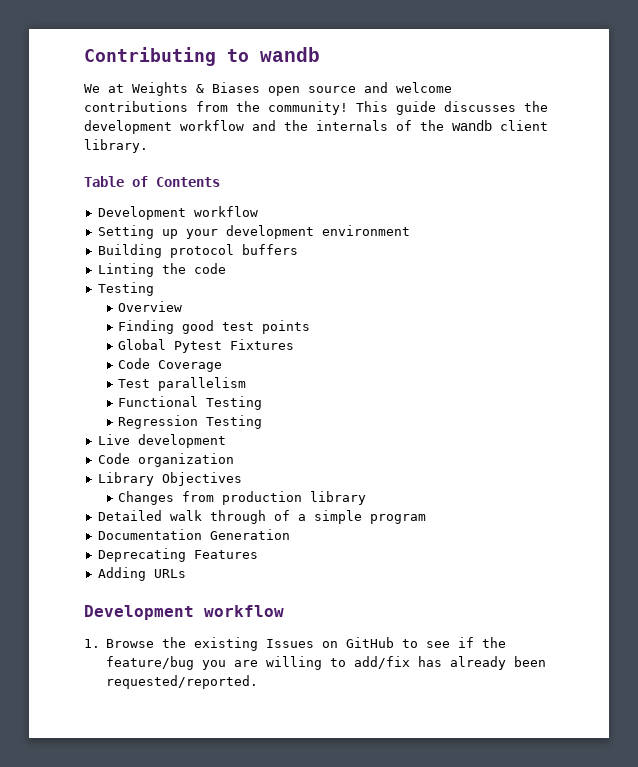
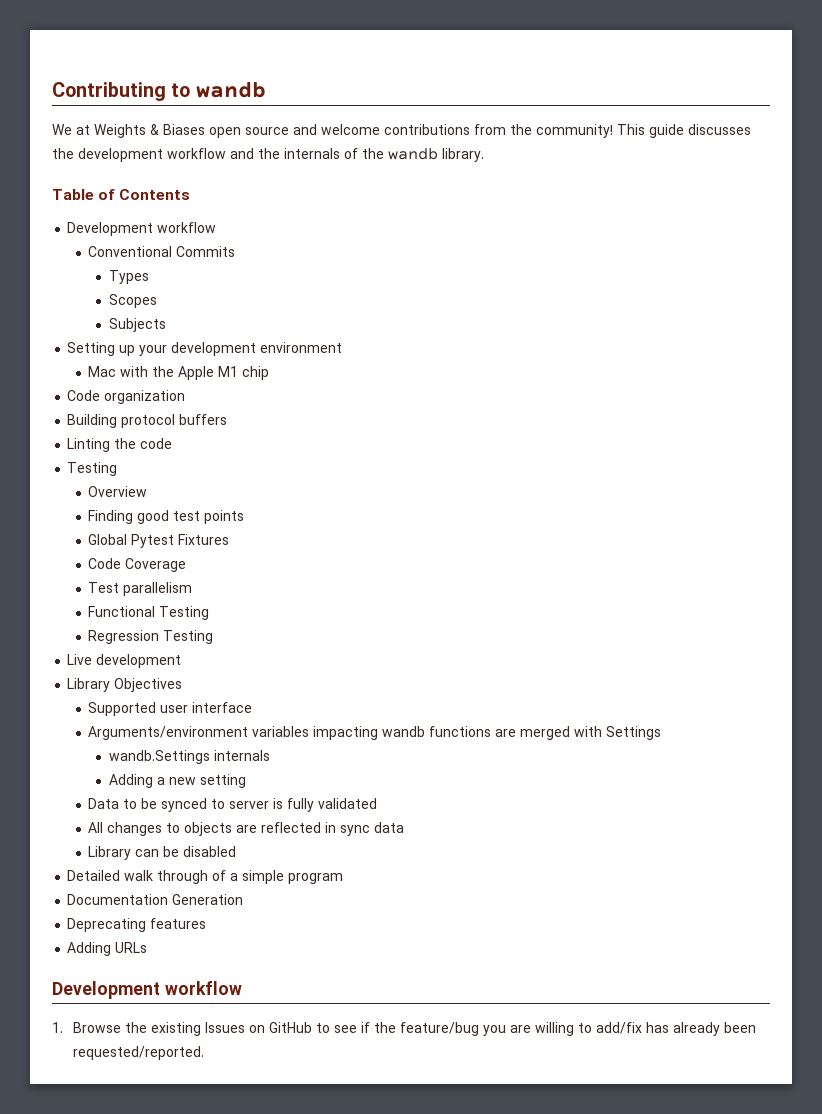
- This guide discusses the development workflow and the internals of the wandb client library.
+ This guide discusses the development workflow and the internals of the wandb library.
+ Conventional Commits
+ Types
+ Scopes
+ Subjects
+ Mac with the Apple M1 chip
+ Code organization
- Code organization
- Changes from production library
+ Supported user interface
+ Arguments/environment variables impacting wandb functions are merged with Settings
+ wandb.Settings internals
+ Adding a new setting
+ Data to be synced to server is fully validated
+ All changes to objects are reflected in sync data
+ Library can be disabled
- Deprecating Features
+ Deprecating features

